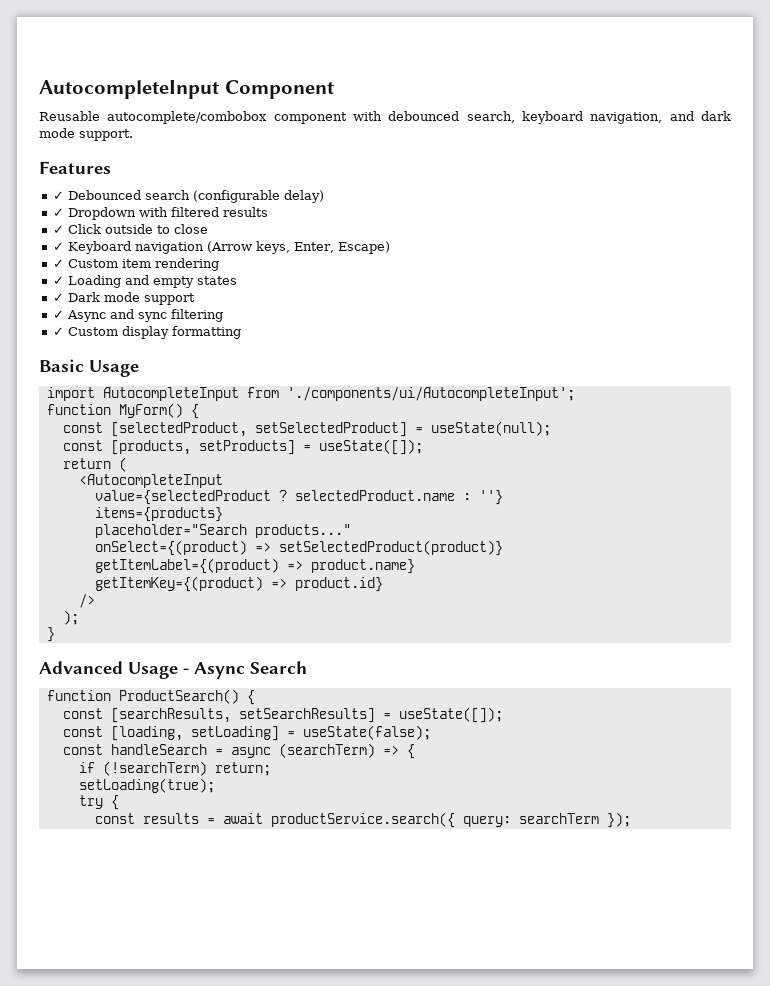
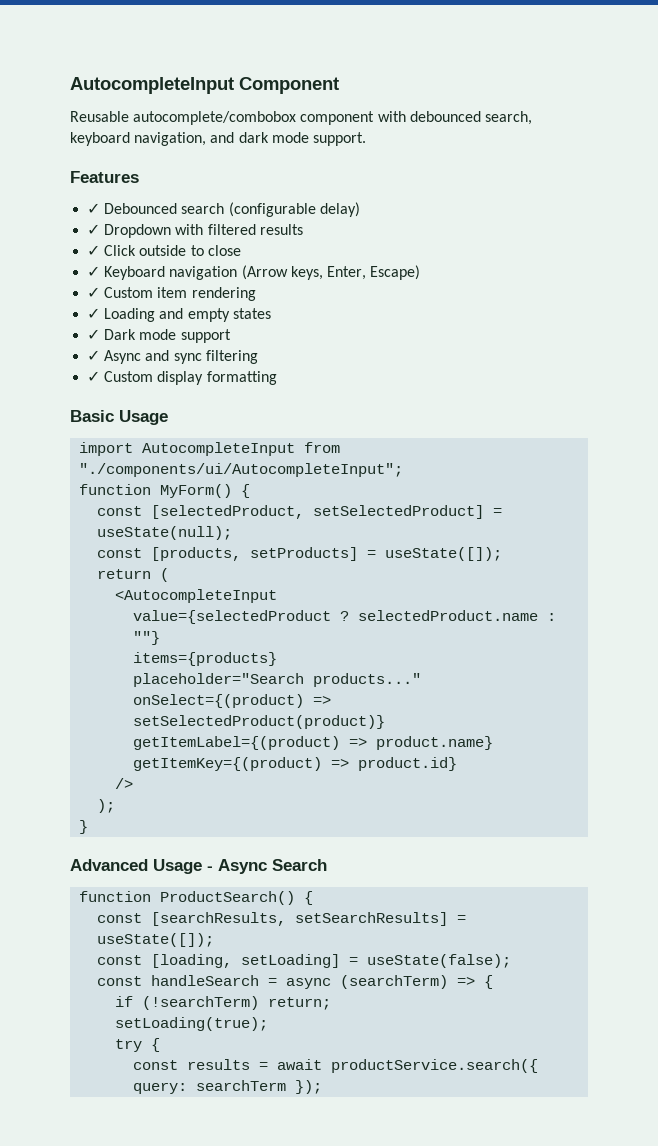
- import AutocompleteInput from './components/ui/AutocompleteInput';
+ import AutocompleteInput from "./components/ui/AutocompleteInput";
- value={selectedProduct ? selectedProduct.name : ''}
+ value={selectedProduct ? selectedProduct.name : ""}

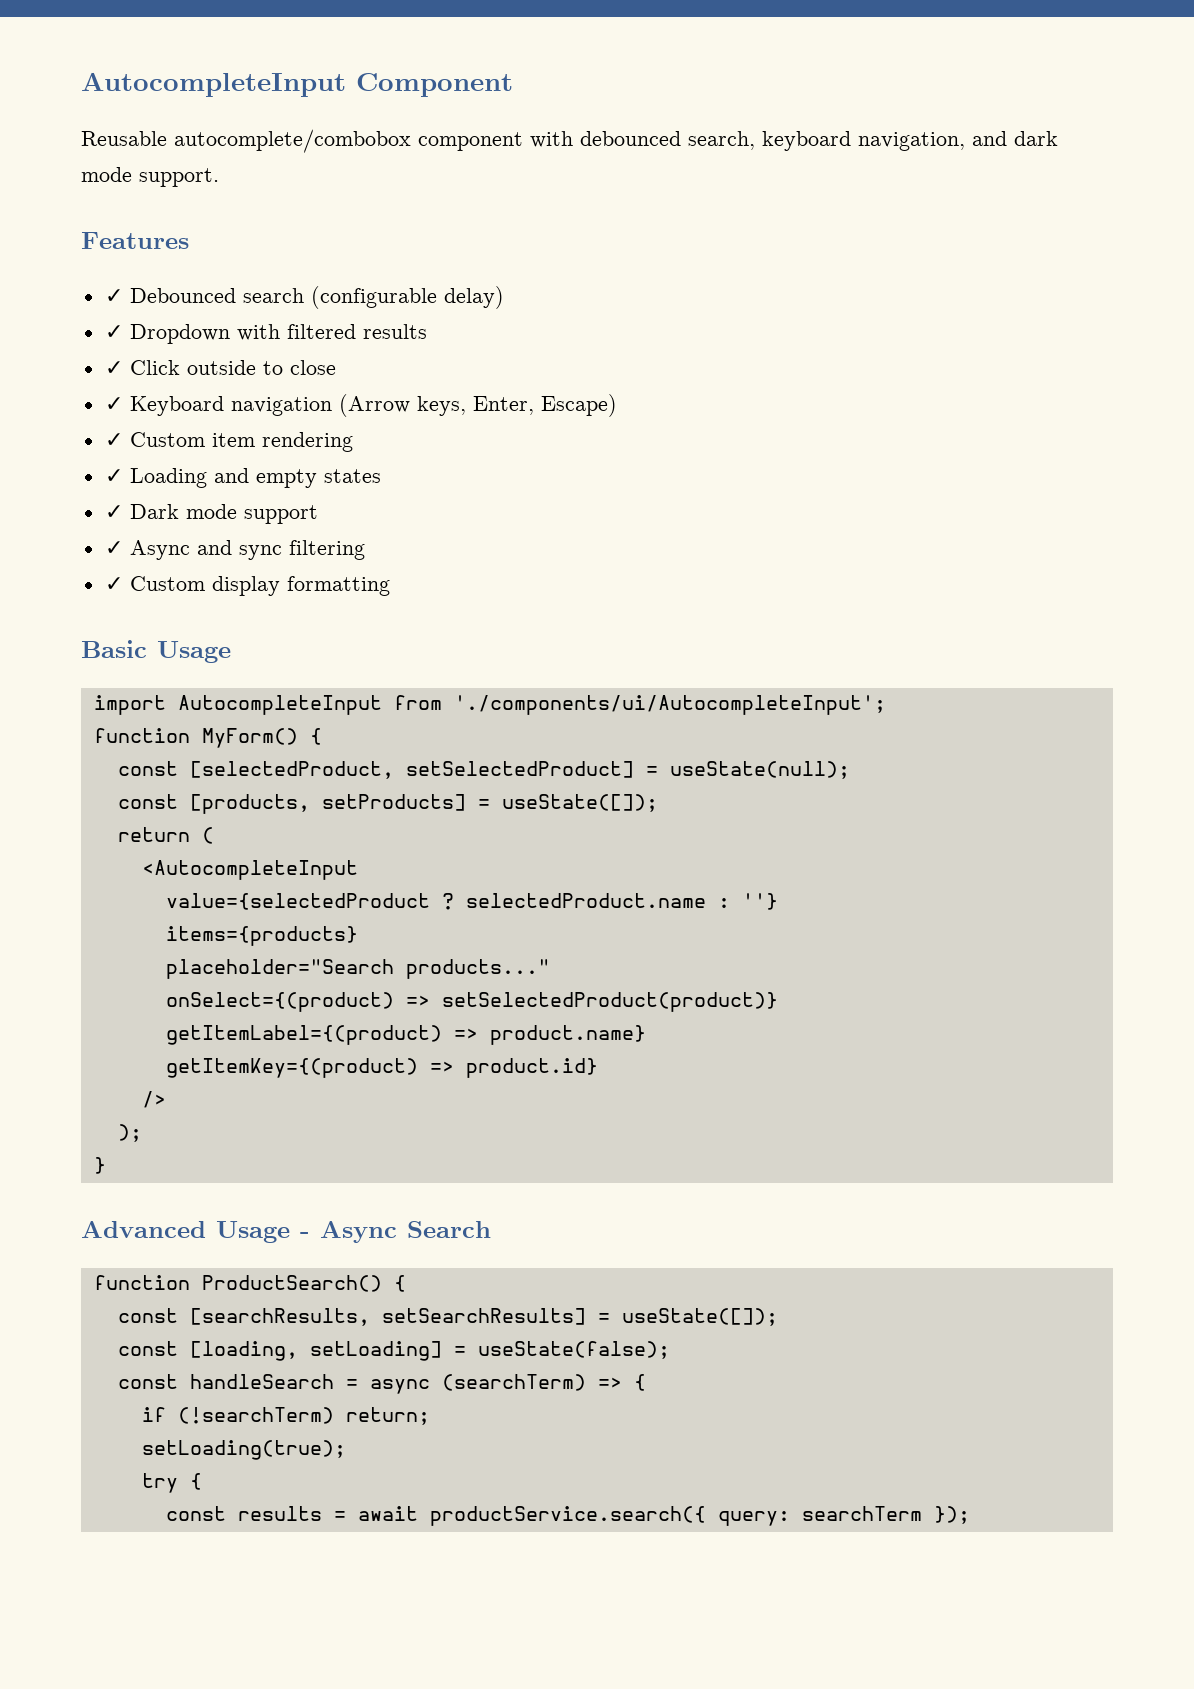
- import AutocompleteInput from "./components/ui/AutocompleteInput";
+ import AutocompleteInput from './components/ui/AutocompleteInput';
- value={selectedProduct ? selectedProduct.name : ""}
+ value={selectedProduct ? selectedProduct.name : ''}

